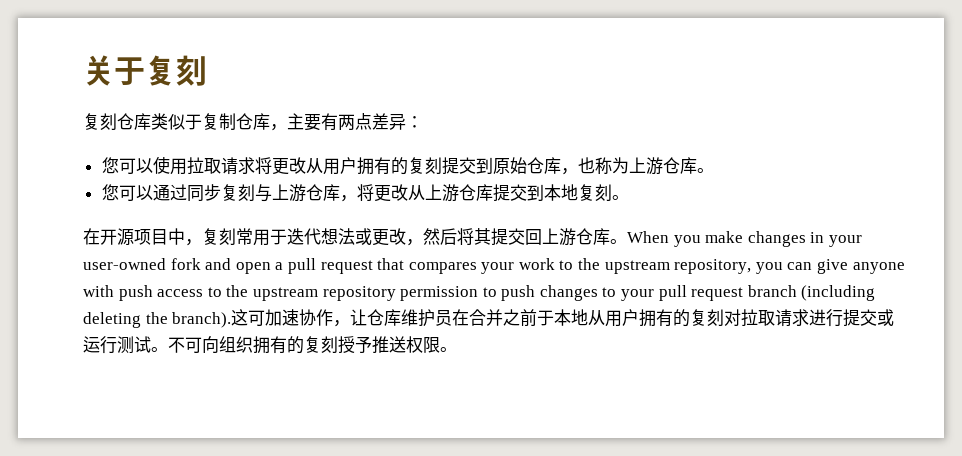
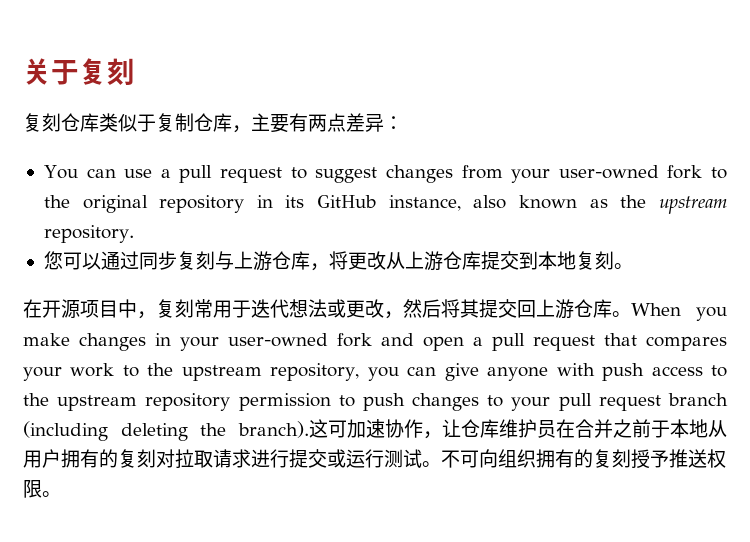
- 您可以使用拉取请求将更改从用户拥有的复刻提交到原始仓库，也称为上游仓库。
+ You can use a pull request to suggest changes from your user-owned fork to the original repository in its GitHub instance, also known as the upstream repository.

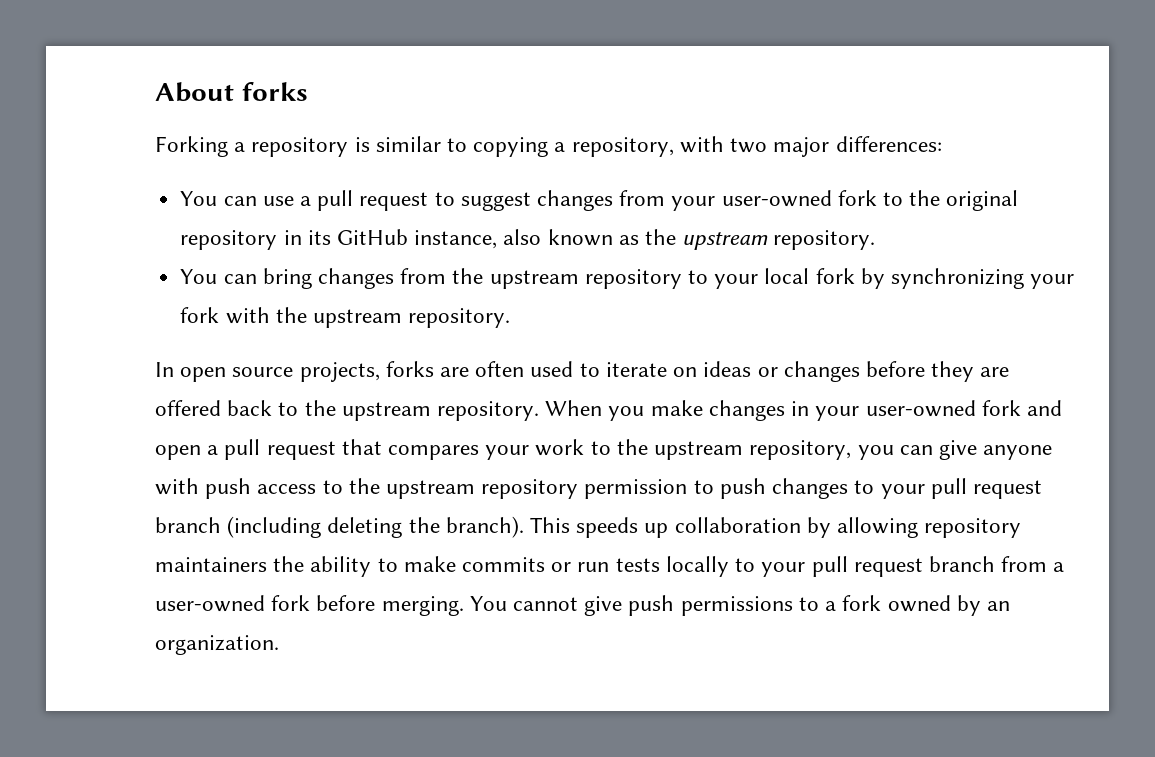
- 关于复刻
- 复刻仓库类似于复制仓库，主要有两点差异：
+ About forks
+ Forking a repository is similar to copying a repository, with two major differences:
- 您可以通过同步复刻与上游仓库，将更改从上游仓库提交到本地复刻。
- 在开源项目中，复刻常用于迭代想法或更改，然后将其提交回上游仓库。
+ You can bring changes from the upstream repository to your local fork by synchronizing your fork with the upstream repository.
+ In open source projects, forks are often used to iterate on ideas or changes before they are offered back to the upstream repository.
- 这可加速协作，让仓库维护员在合并之前于本地从用户拥有的复刻对拉取请求进行提交或运行测试。不可向组织拥有的复刻授予推送权限。
+ This speeds up collaboration by allowing repository maintainers the ability to make commits or run tests locally to your pull request branch from a user-owned fork before merging. You cannot give push permissions to a fork owned by an organization.

